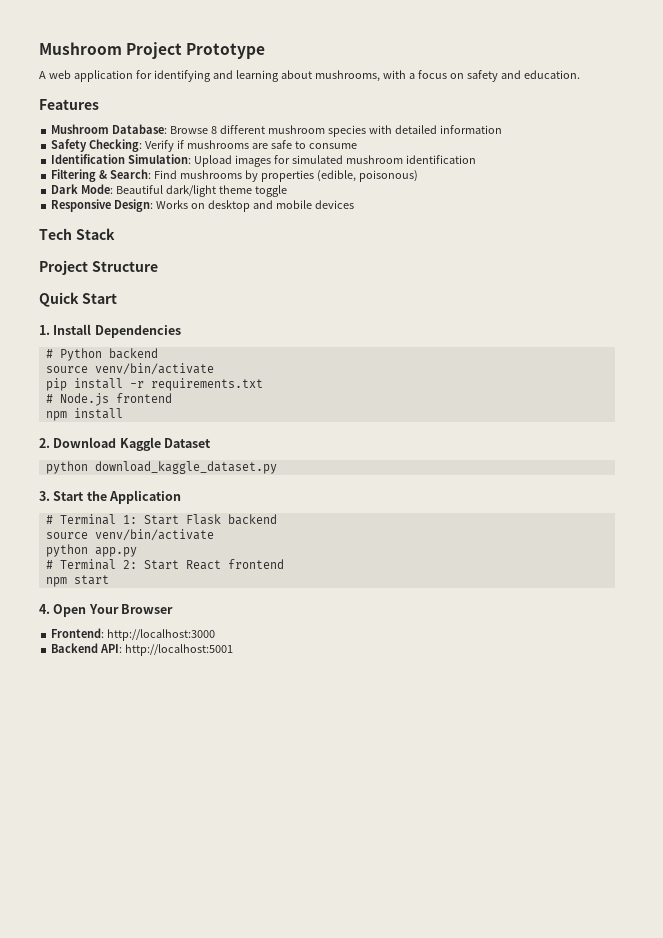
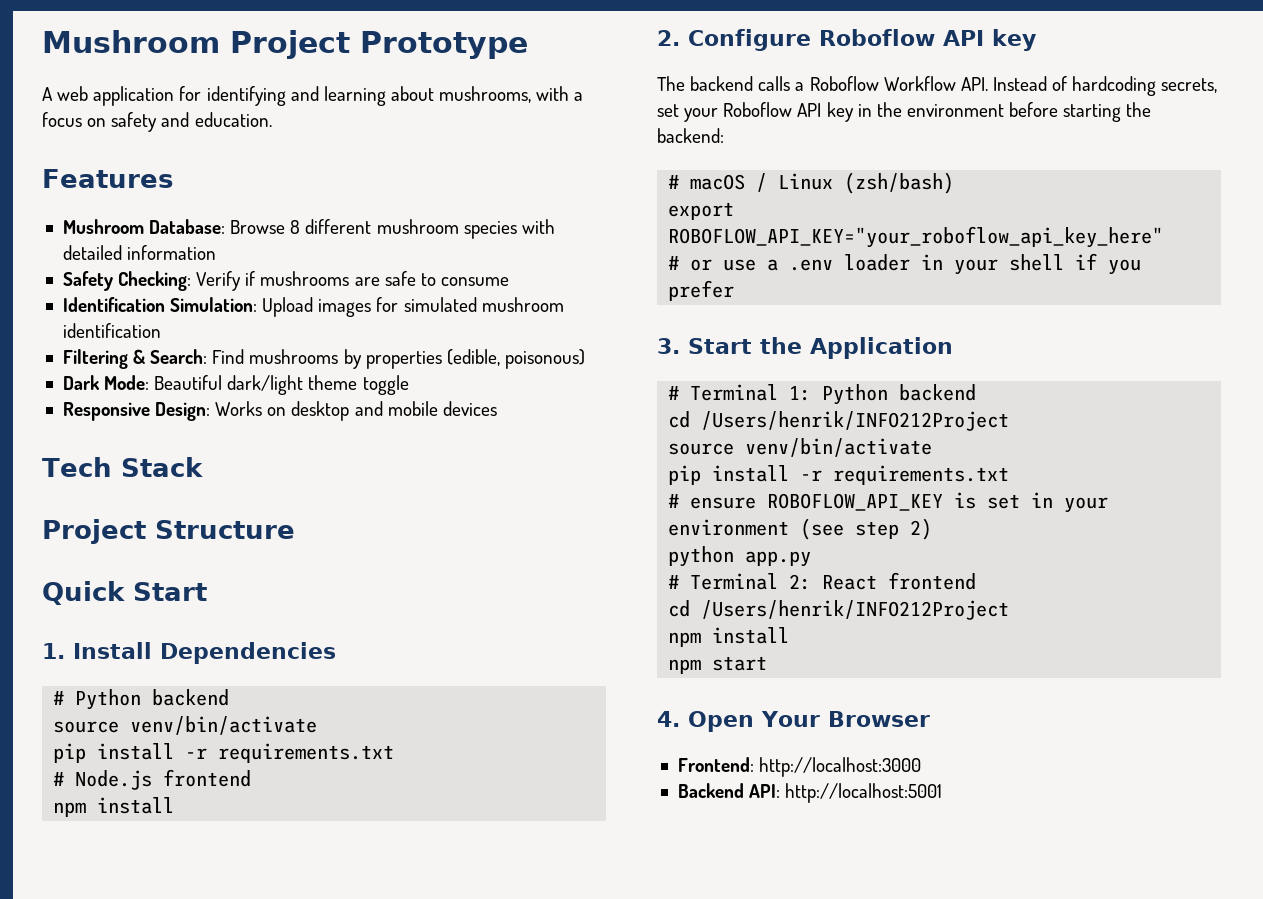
- 2. Download Kaggle Dataset
- python download_kaggle_dataset.py
+ 2. Configure Roboflow API key
+ The backend calls a Roboflow Workflow API. Instead of hardcoding secrets, set your Roboflow API key in the environment before starting the backend:
+ # macOS / Linux (zsh/bash)
+ export ROBOFLOW_API_KEY="your_roboflow_api_key_here"
+ # or use a .env loader in your shell if you prefer
- # Terminal 1: Start Flask backend
+ # Terminal 1: Python backend
+ cd /Users/henrik/INFO212Project
  source venv/bin/activate
+ pip install -r requirements.txt
+ # ensure ROBOFLOW_API_KEY is set in your environment (see step 2)
- # Terminal 2: Start React frontend
+ # Terminal 2: React frontend
+ cd /Users/henrik/INFO212Project
+ npm install

